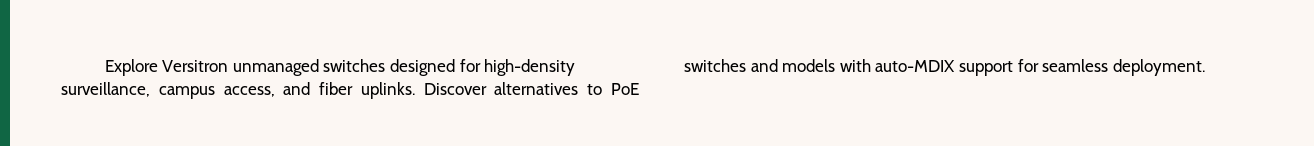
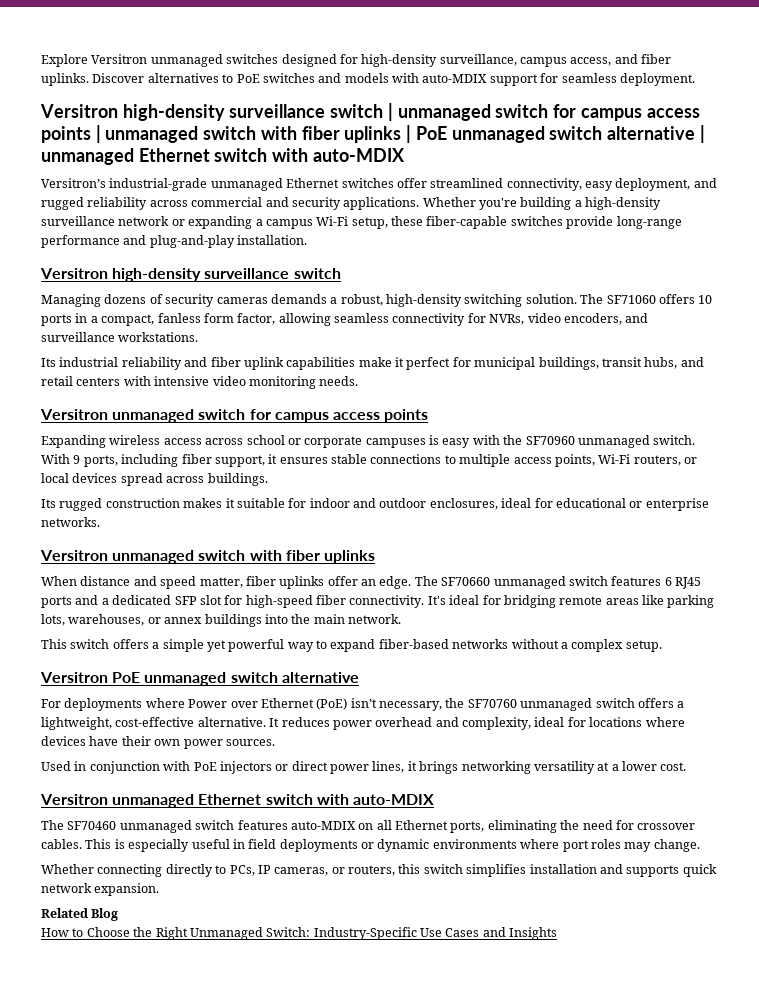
+ Versitron high-density surveillance switch | unmanaged switch for campus access points | unmanaged switch with fiber uplinks | PoE unmanaged switch alternative | unmanaged Ethernet switch with auto-MDIX
+ Versitron’s industrial-grade unmanaged Ethernet switches offer streamlined connectivity, easy deployment, and rugged reliability across commercial and security applications. Whether you're building a high-density surveillance network or expanding a campus Wi-Fi setup, these fiber-capable switches provide long-range performance and plug-and-play installation.
+ Versitron high-density surveillance switch
+ Managing dozens of security cameras demands a robust, high-density switching solution. The SF71060 offers 10 ports in a compact, fanless form factor, allowing seamless connectivity for NVRs, video encoders, and surveillance workstations.
+ Its industrial reliability and fiber uplink capabilities make it perfect for municipal buildings, transit hubs, and retail centers with intensive video monitoring needs.
+ Versitron unmanaged switch for campus access points
+ Expanding wireless access across school or corporate campuses is easy with the SF70960 unmanaged switch. With 9 ports, including fiber support, it ensures stable connections to multiple access points, Wi-Fi routers, or local devices spread across buildings.
+ Its rugged construction makes it suitable for indoor and outdoor enclosures, ideal for educational or enterprise networks.
+ Versitron unmanaged switch with fiber uplinks
+ When distance and speed matter, fiber uplinks offer an edge. The SF70660 unmanaged switch features 6 RJ45 ports and a dedicated SFP slot for high-speed fiber connectivity. It's ideal for bridging remote areas like parking lots, warehouses, or annex buildings into the main network.
+ This switch offers a simple yet powerful way to expand fiber-based networks without a complex setup.
+ Versitron PoE unmanaged switch alternative
+ For deployments where Power over Ethernet (PoE) isn’t necessary, the SF70760 unmanaged switch offers a lightweight, cost-effective alternative. It reduces power overhead and complexity, ideal for locations where devices have their own power sources.
+ Used in conjunction with PoE injectors or direct power lines, it brings networking versatility at a lower cost.
+ Versitron unmanaged Ethernet switch with auto-MDIX
+ The SF70460 unmanaged switch features auto-MDIX on all Ethernet ports, eliminating the need for crossover cables. This is especially useful in field deployments or dynamic environments where port roles may change.
+ Whether connecting directly to PCs, IP cameras, or routers, this switch simplifies installation and supports quick network expansion.
+ Related Blog
+ How to Choose the Right Unmanaged Switch: Industry-Specific Use Cases and Insights

